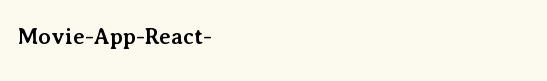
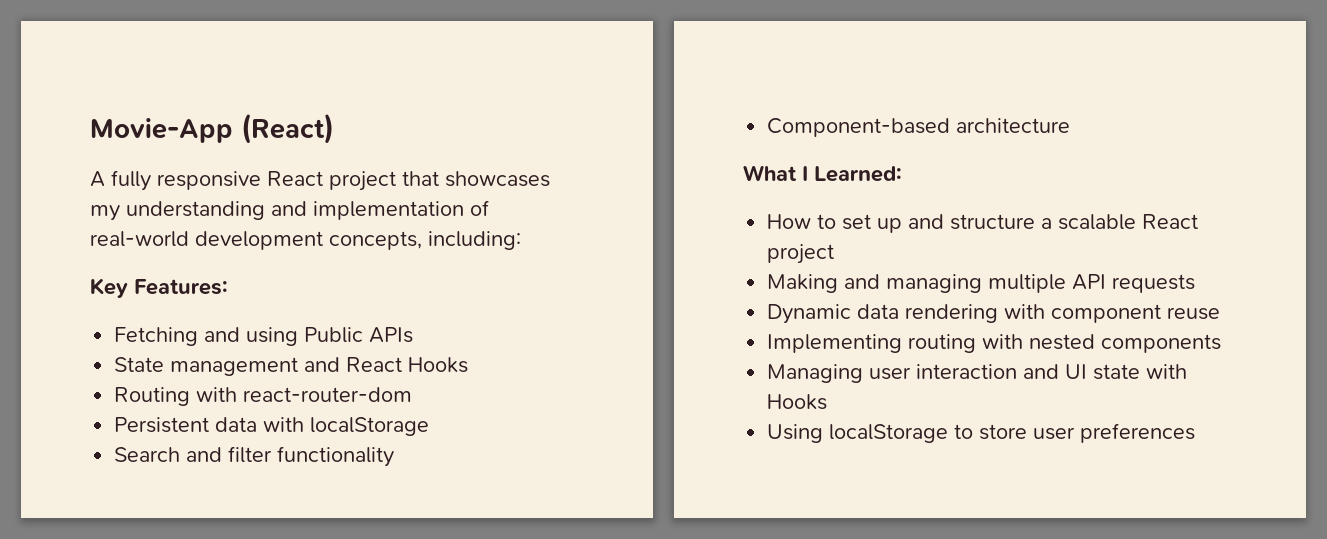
- Movie-App-React-
+ Movie-App (React)
+ A fully responsive React project that showcases my understanding and implementation of real-world development concepts, including:
+ Key Features:
+ Fetching and using Public APIs
+ State management and React Hooks
+ Routing with react-router-dom
+ Persistent data with localStorage
+ Search and filter functionality
+ Component-based architecture
+ What I Learned:
+ How to set up and structure a scalable React project
+ Making and managing multiple API requests
+ Dynamic data rendering with component reuse
+ Implementing routing with nested components
+ Managing user interaction and UI state with Hooks
+ Using localStorage to store user preferences

